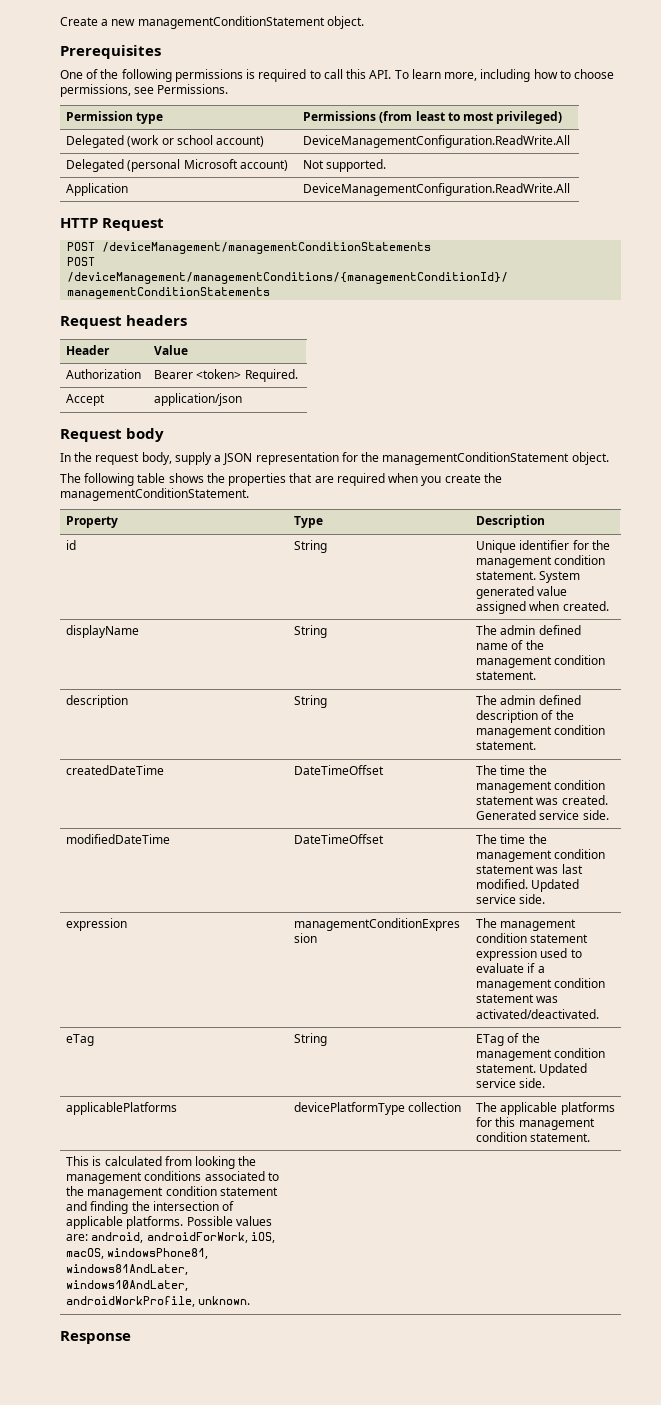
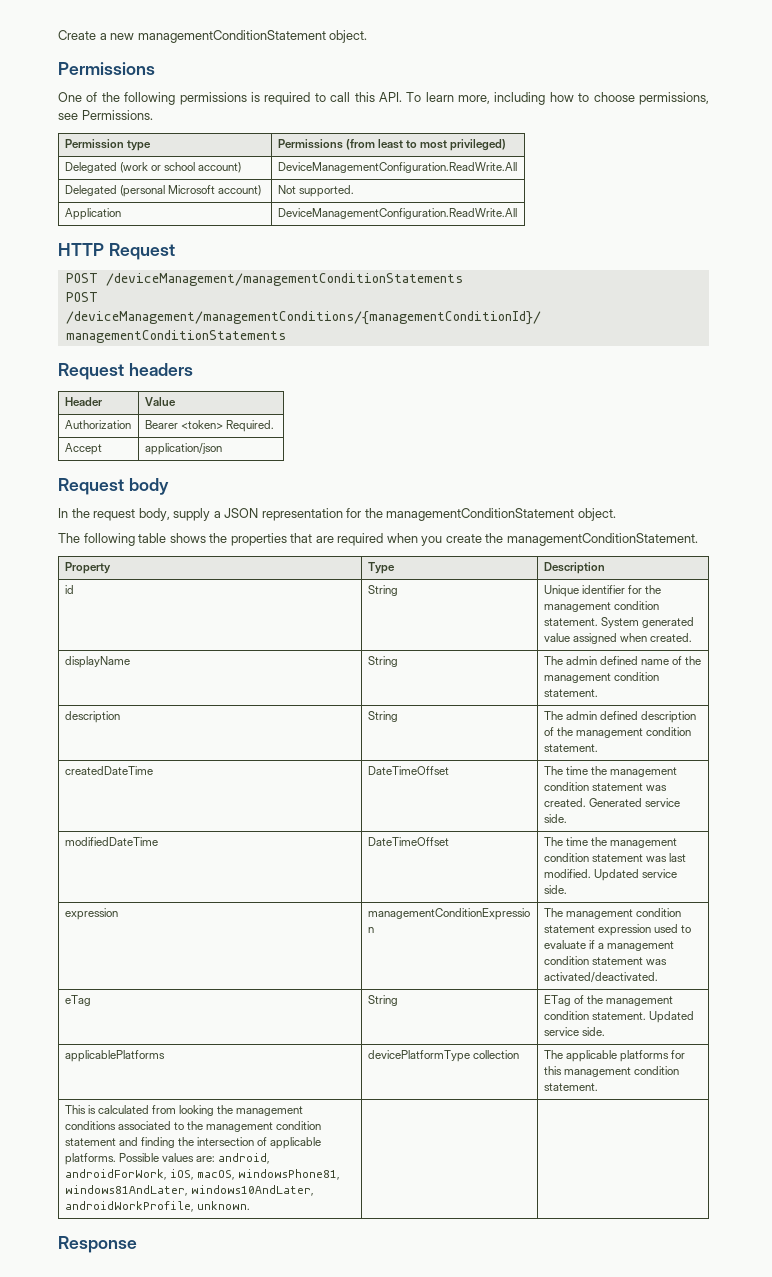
  Create a new managementConditionStatement object.
- Prerequisites
+ Permissions

